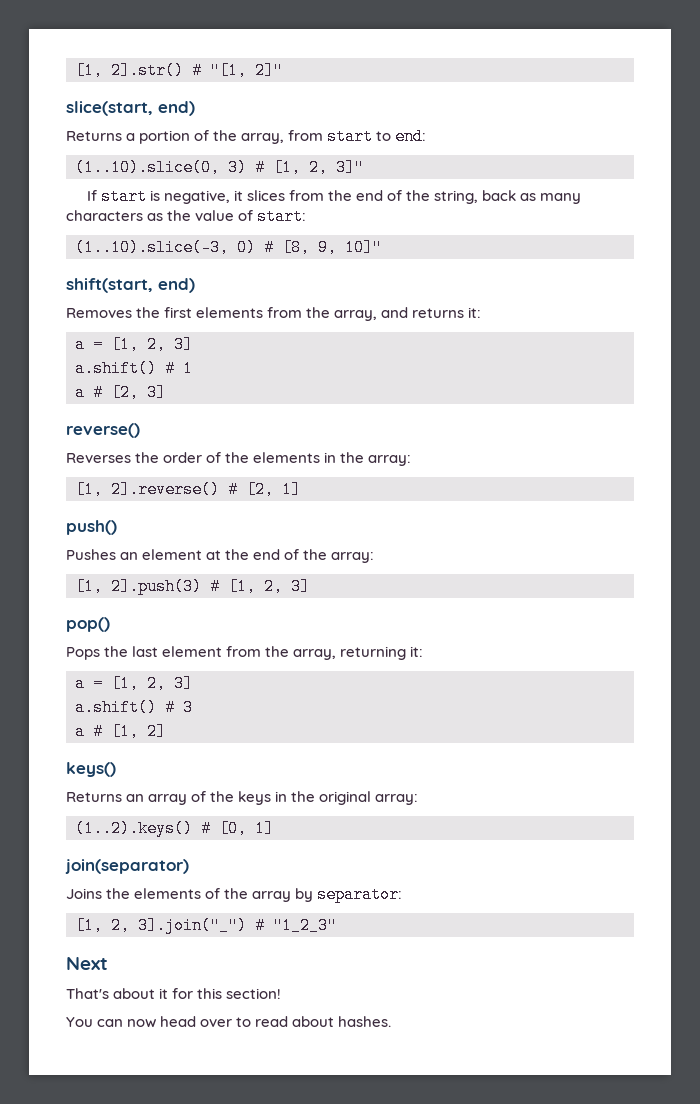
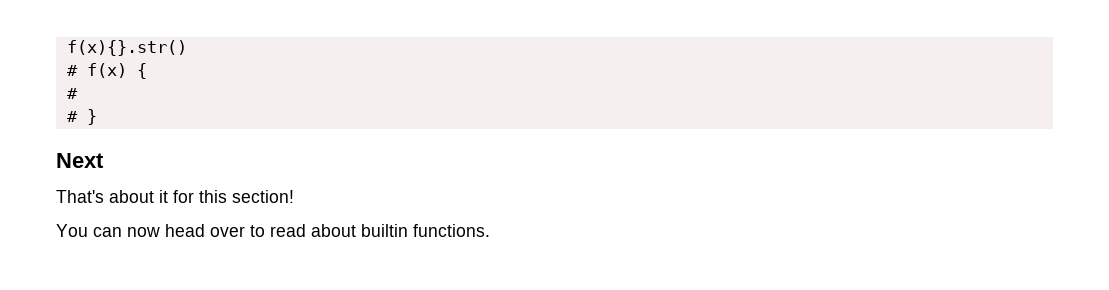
- [1, 2].str() # "[1, 2]"
- slice(start, end)
- Returns a portion of the array, from start to end:
- (1..10).slice(0, 3) # [1, 2, 3]"
- If start is negative, it slices from the end of the string, back as many characters as the value of start:
- (1..10).slice(-3, 0) # [8, 9, 10]"
- shift(start, end)
- Removes the first elements from the array, and returns it:
- a = [1, 2, 3]
- a.shift() # 1
- a # [2, 3]
- reverse()
- Reverses the order of the elements in the array:
- [1, 2].reverse() # [2, 1]
- push()
- Pushes an element at the end of the array:
- [1, 2].push(3) # [1, 2, 3]
- pop()
- Pops the last element from the array, returning it:
- a = [1, 2, 3]
- a.shift() # 3
- a # [1, 2]
- keys()
- Returns an array of the keys in the original array:
- (1..2).keys() # [0, 1]
- join(separator)
- Joins the elements of the array by separator:
- [1, 2, 3].join("_") # "1_2_3"
+ f(x){}.str()
+ # f(x) {
+ #
+ # }
- You can now head over to read about hashes.
+ You can now head over to read about builtin functions.

